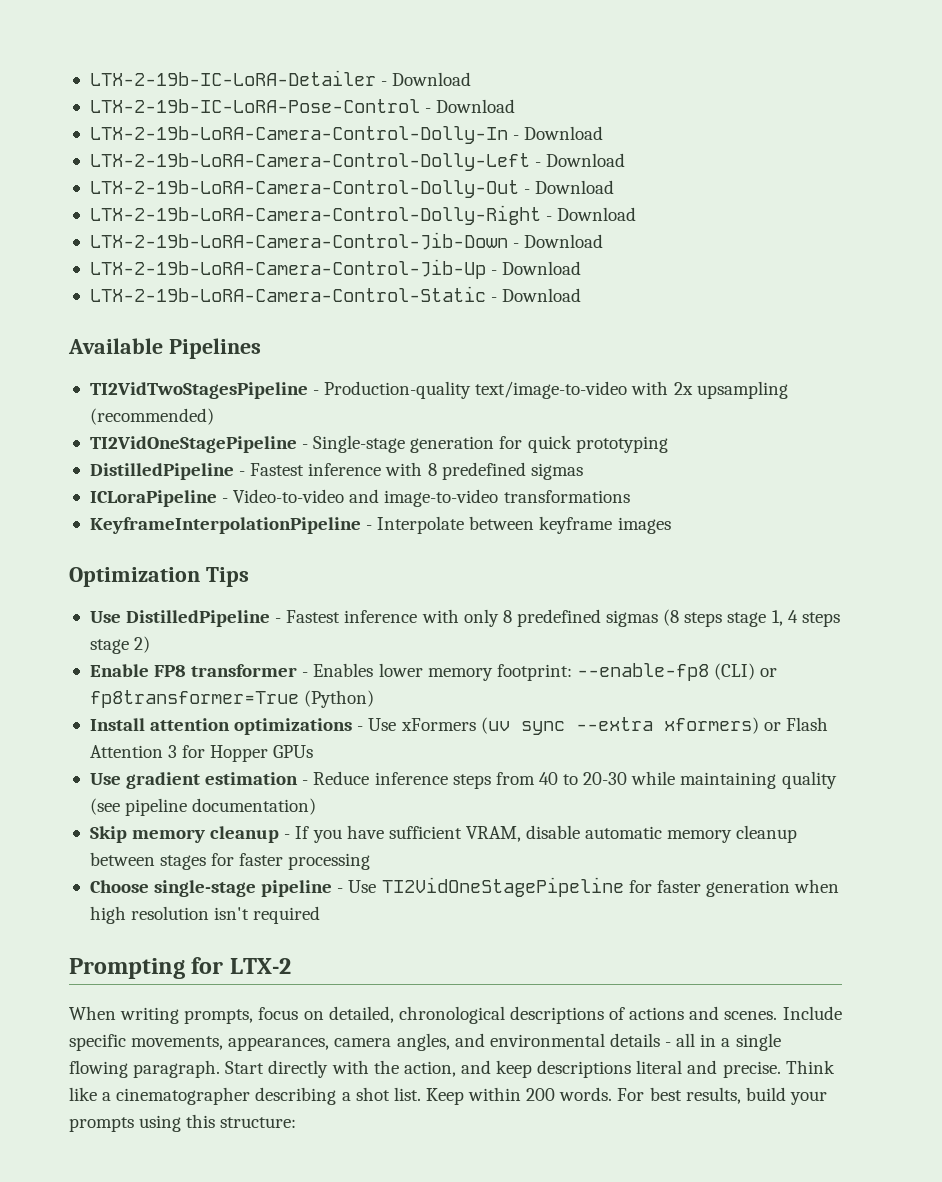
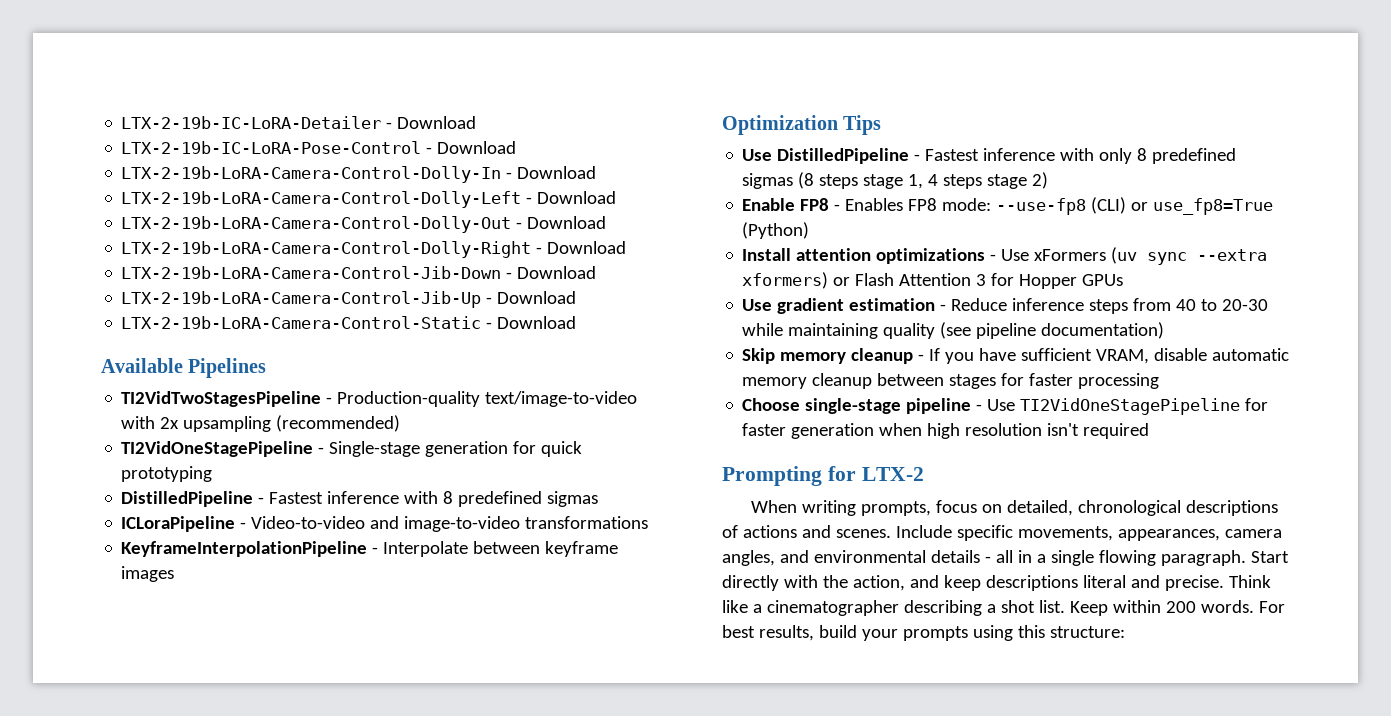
- Enable FP8 transformer - Enables lower memory footprint: --enable-fp8 (CLI) or fp8transformer=True (Python)
+ Enable FP8 - Enables FP8 mode: --use-fp8 (CLI) or use_fp8=True (Python)

